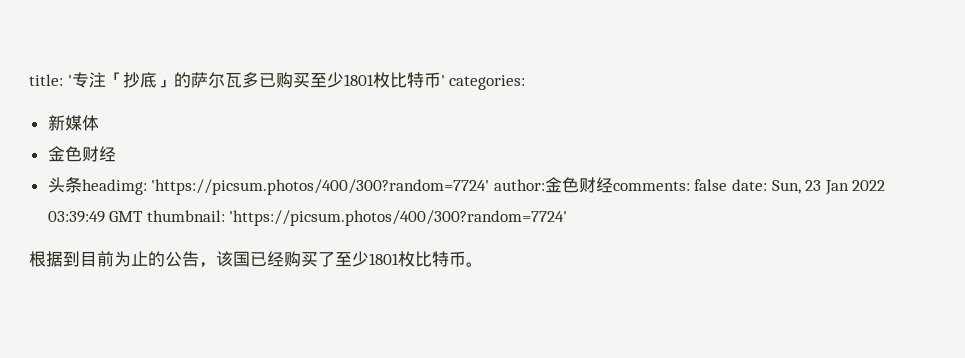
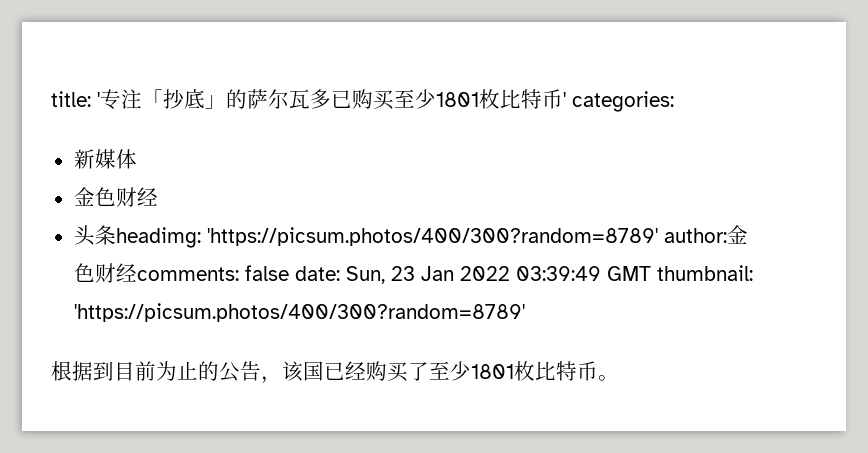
- 头条headimg: 'https://picsum.photos/400/300?random=7724' author:金色财经comments: false date: Sun, 23 Jan 2022 03:39:49 GMT thumbnail: 'https://picsum.photos/400/300?random=7724'
+ 头条headimg: 'https://picsum.photos/400/300?random=8789' author:金色财经comments: false date: Sun, 23 Jan 2022 03:39:49 GMT thumbnail: 'https://picsum.photos/400/300?random=8789'

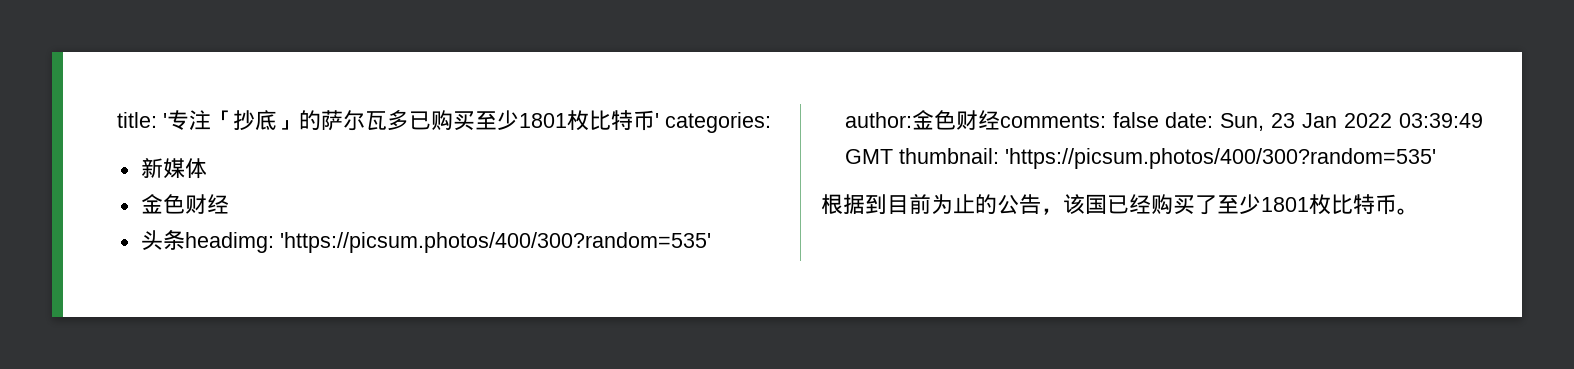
- 头条headimg: 'https://picsum.photos/400/300?random=8789' author:金色财经comments: false date: Sun, 23 Jan 2022 03:39:49 GMT thumbnail: 'https://picsum.photos/400/300?random=8789'
+ 头条headimg: 'https://picsum.photos/400/300?random=535' author:金色财经comments: false date: Sun, 23 Jan 2022 03:39:49 GMT thumbnail: 'https://picsum.photos/400/300?random=535'

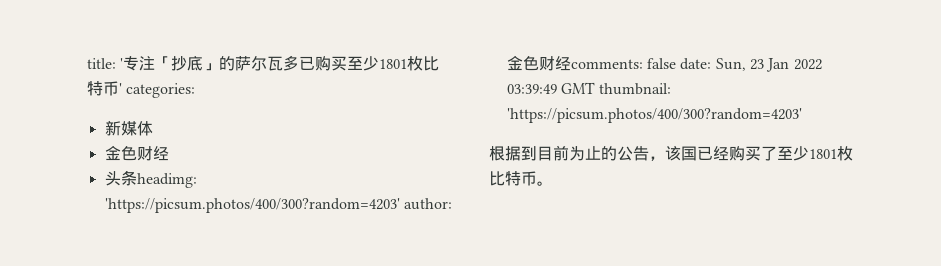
- 头条headimg: 'https://picsum.photos/400/300?random=535' author:金色财经comments: false date: Sun, 23 Jan 2022 03:39:49 GMT thumbnail: 'https://picsum.photos/400/300?random=535'
+ 头条headimg: 'https://picsum.photos/400/300?random=4203' author:金色财经comments: false date: Sun, 23 Jan 2022 03:39:49 GMT thumbnail: 'https://picsum.photos/400/300?random=4203'

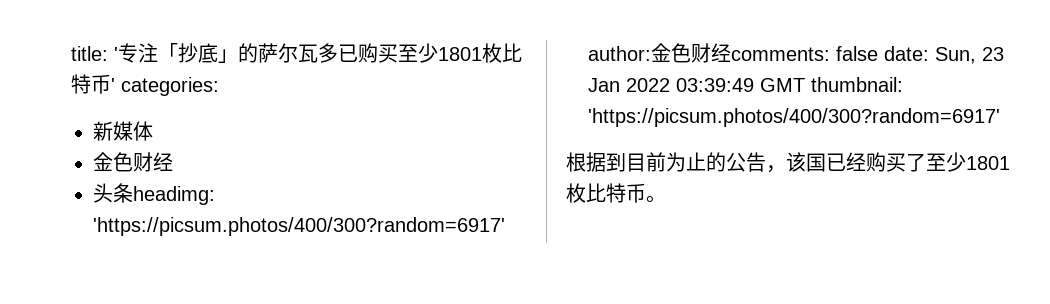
- 头条headimg: 'https://picsum.photos/400/300?random=4203' author:金色财经comments: false date: Sun, 23 Jan 2022 03:39:49 GMT thumbnail: 'https://picsum.photos/400/300?random=4203'
+ 头条headimg: 'https://picsum.photos/400/300?random=6917' author:金色财经comments: false date: Sun, 23 Jan 2022 03:39:49 GMT thumbnail: 'https://picsum.photos/400/300?random=6917'

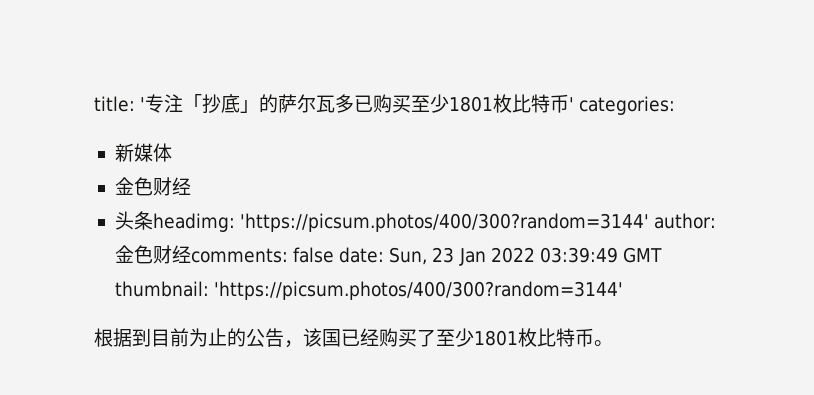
- 头条headimg: 'https://picsum.photos/400/300?random=6917' author:金色财经comments: false date: Sun, 23 Jan 2022 03:39:49 GMT thumbnail: 'https://picsum.photos/400/300?random=6917'
+ 头条headimg: 'https://picsum.photos/400/300?random=3144' author:金色财经comments: false date: Sun, 23 Jan 2022 03:39:49 GMT thumbnail: 'https://picsum.photos/400/300?random=3144'

